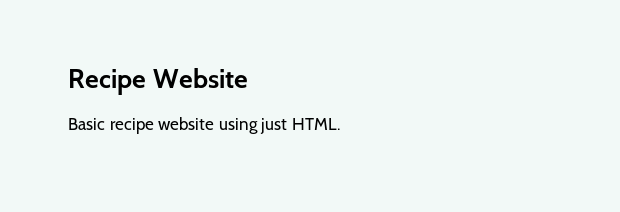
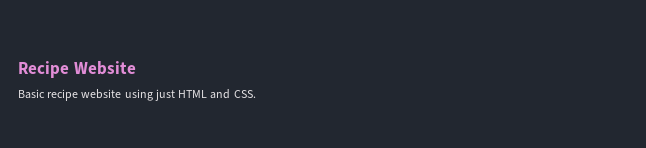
- Basic recipe website using just HTML.
+ Basic recipe website using just HTML and CSS.

